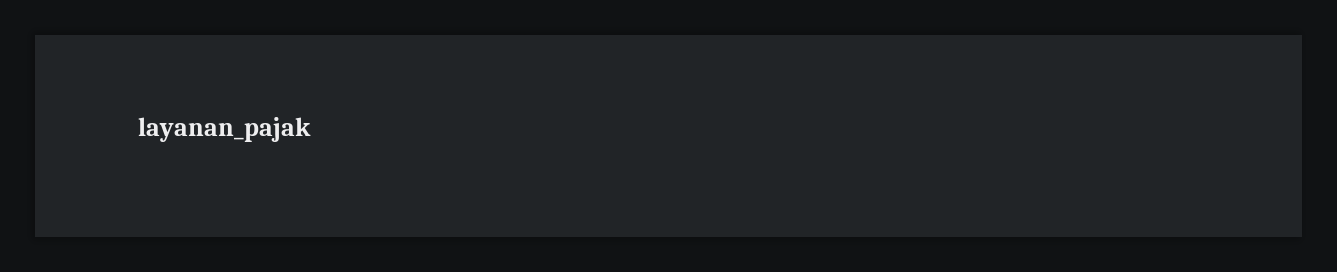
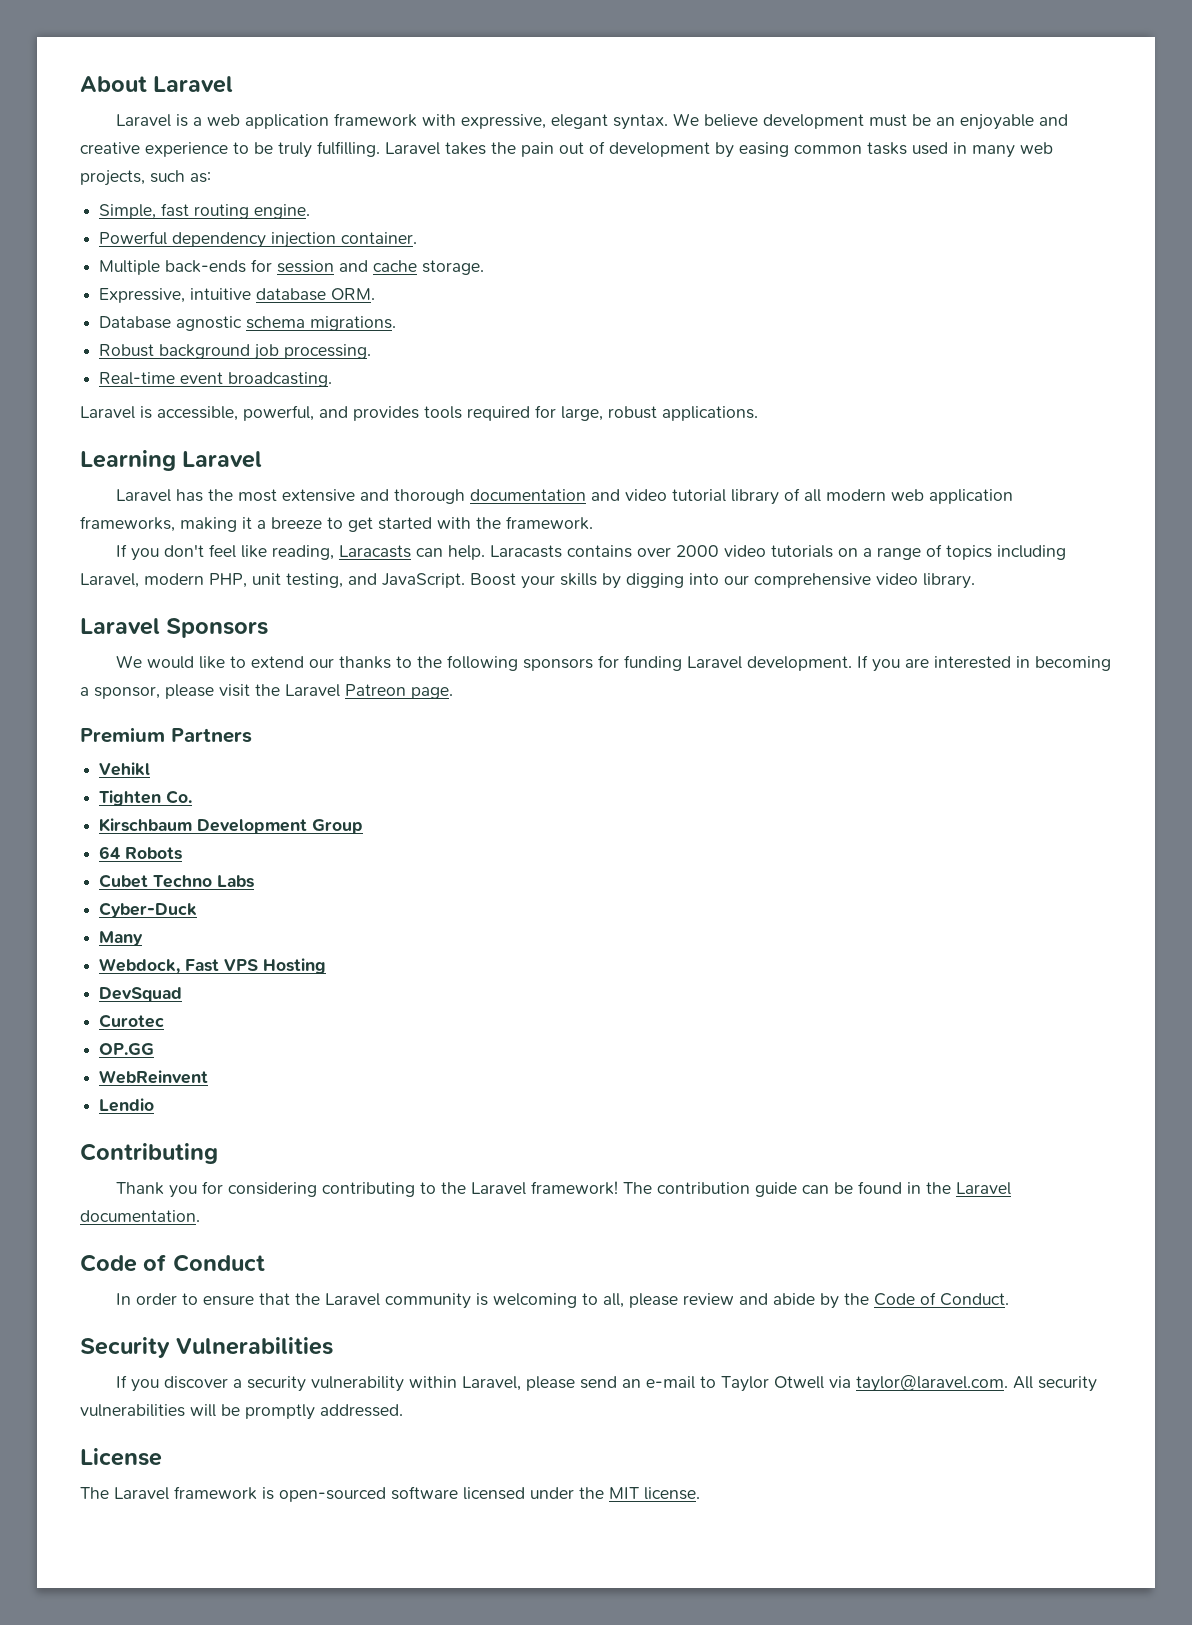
- layanan_pajak
+ About Laravel
+ Laravel is a web application framework with expressive, elegant syntax. We believe development must be an enjoyable and creative experience to be truly fulfilling. Laravel takes the pain out of development by easing common tasks used in many web projects, such as:
+ Simple, fast routing engine.
+ Powerful dependency injection container.
+ Multiple back-ends for session and cache storage.
+ Expressive, intuitive database ORM.
+ Database agnostic schema migrations.
+ Robust background job processing.
+ Real-time event broadcasting.
+ Laravel is accessible, powerful, and provides tools required for large, robust applications.
+ Learning Laravel
+ Laravel has the most extensive and thorough documentation and video tutorial library of all modern web application frameworks, making it a breeze to get started with the framework.
+ If you don't feel like reading, Laracasts can help. Laracasts contains over 2000 video tutorials on a range of topics including Laravel, modern PHP, unit testing, and JavaScript. Boost your skills by digging into our comprehensive video library.
+ Laravel Sponsors
+ We would like to extend our thanks to the following sponsors for funding Laravel development. If you are interested in becoming a sponsor, please visit the Laravel Patreon page.
+ Premium Partners
+ Vehikl
+ Tighten Co.
+ Kirschbaum Development Group
+ 64 Robots
+ Cubet Techno Labs
+ Cyber-Duck
+ Many
+ Webdock, Fast VPS Hosting
+ DevSquad
+ Curotec
+ OP.GG
+ WebReinvent
+ Lendio
+ Contributing
+ Thank you for considering contributing to the Laravel framework! The contribution guide can be found in the Laravel documentation.
+ Code of Conduct
+ In order to ensure that the Laravel community is welcoming to all, please review and abide by the Code of Conduct.
+ Security Vulnerabilities
+ If you discover a security vulnerability within Laravel, please send an e-mail to Taylor Otwell via taylor@laravel.com. All security vulnerabilities will be promptly addressed.
+ License
+ The Laravel framework is open-sourced software licensed under the MIT license.

